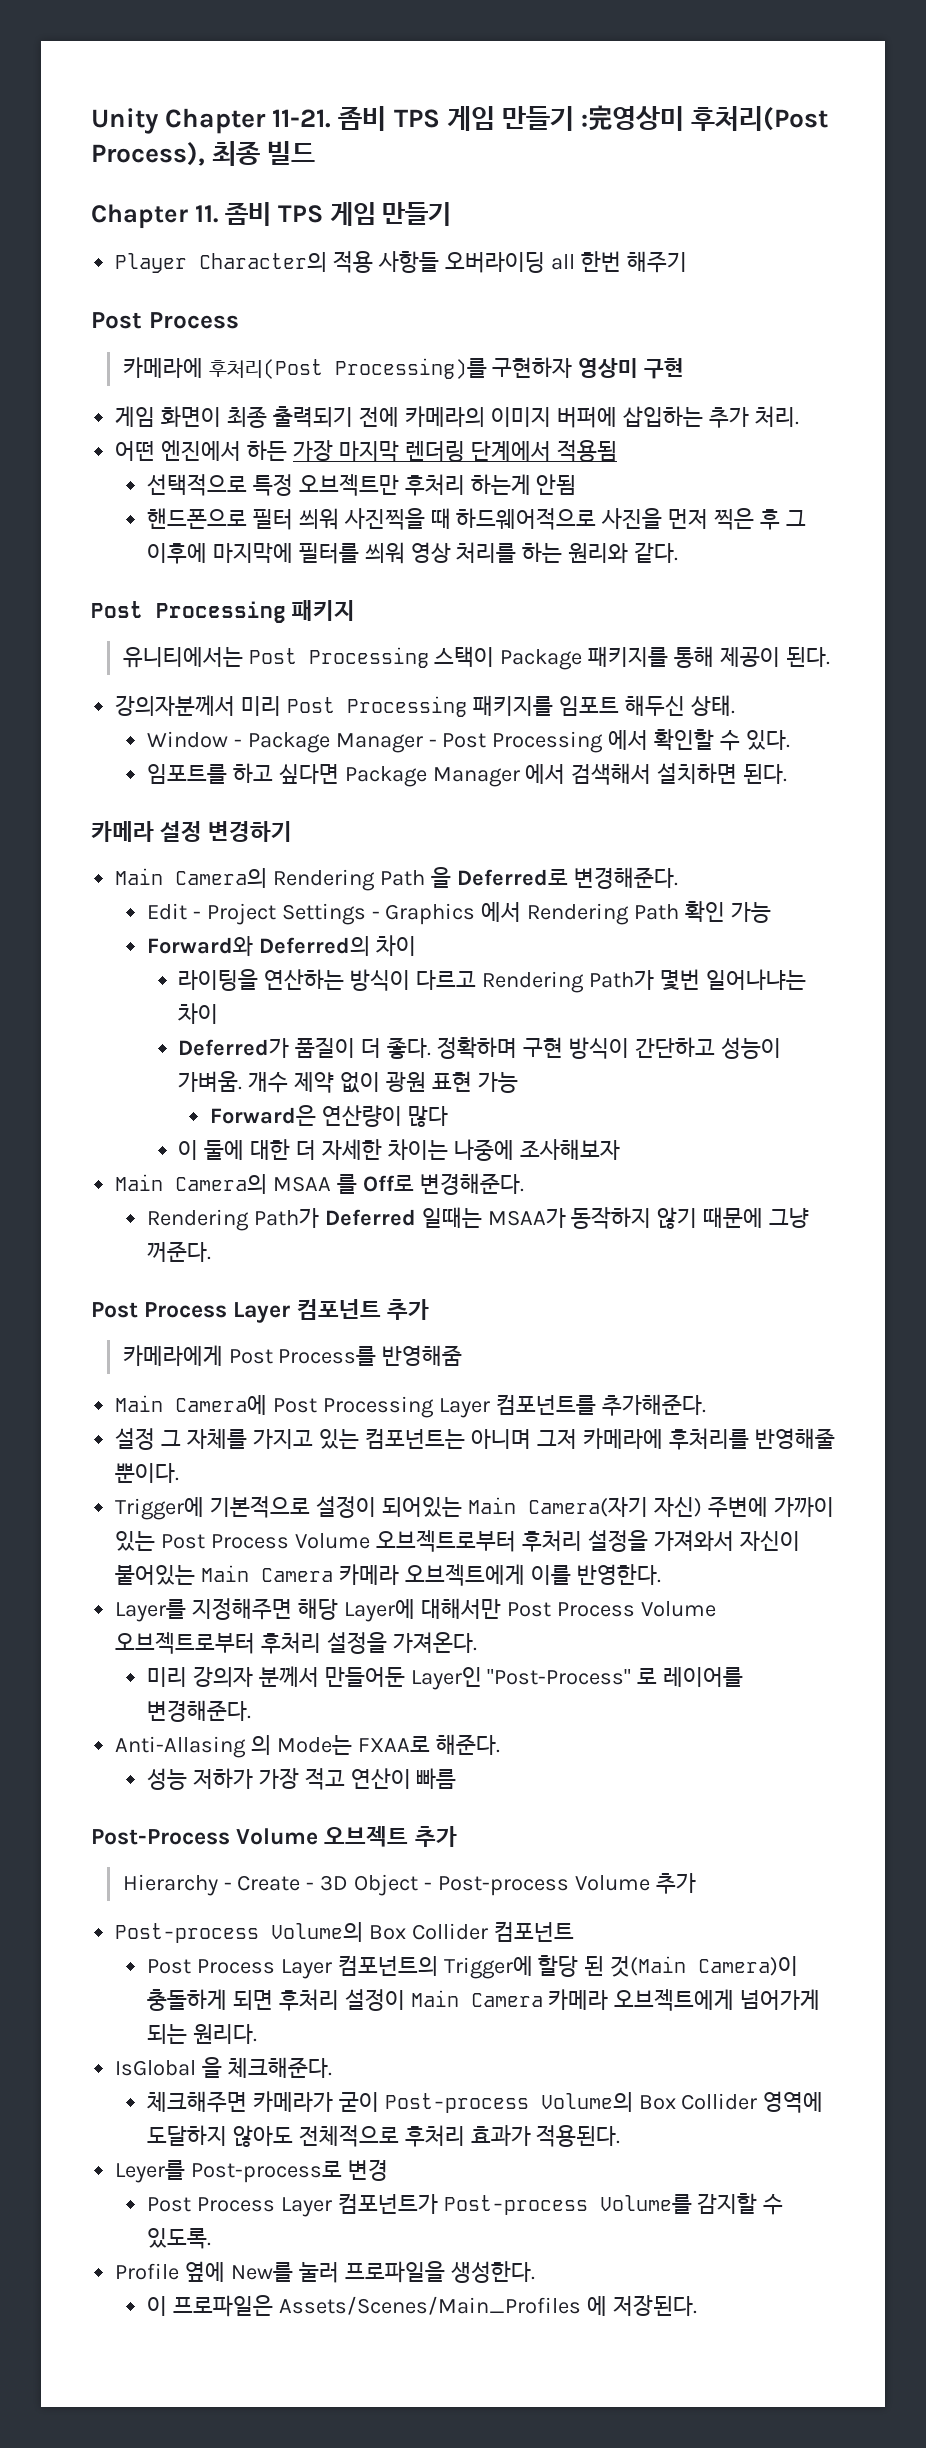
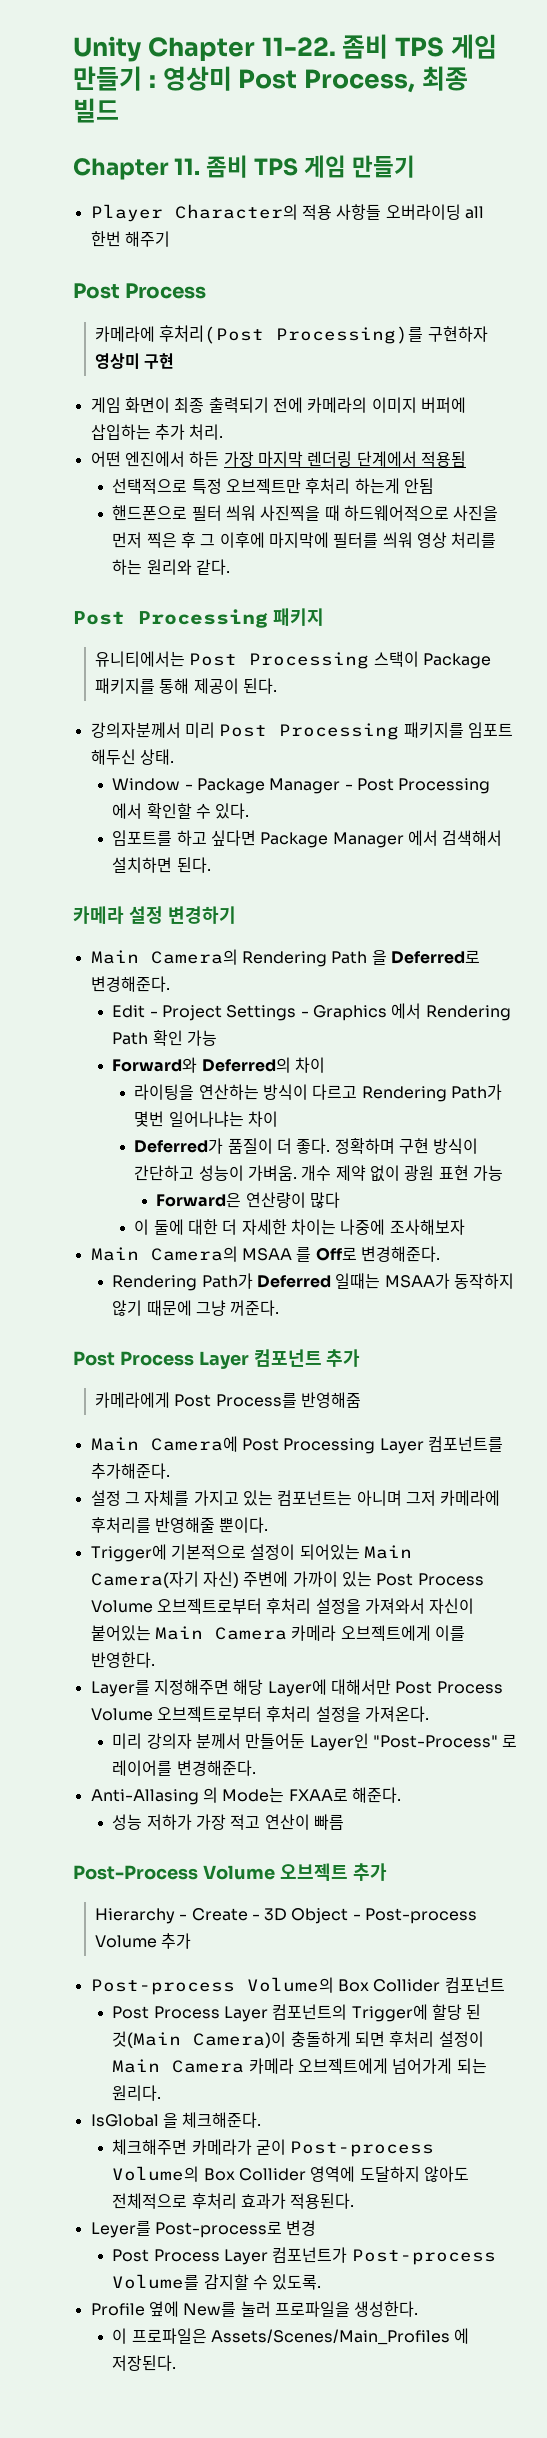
- Unity Chapter 11-21.
+ Unity Chapter 11-22.
- 좀비 TPS 게임 만들기 :完영상미 후처리(Post Process), 최종 빌드
+ 좀비 TPS 게임 만들기 : 영상미 Post Process, 최종 빌드

